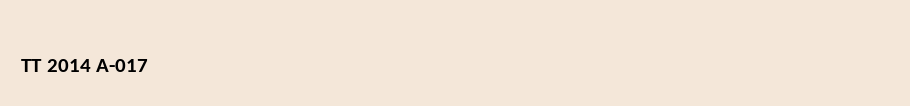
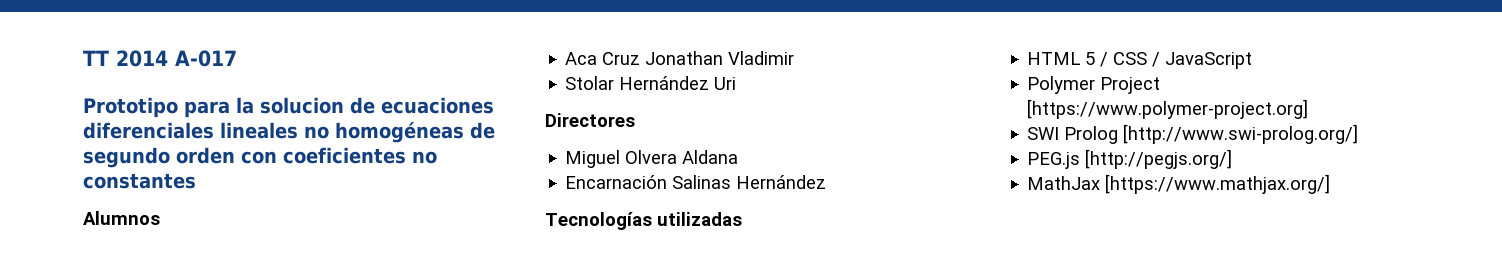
+ Prototipo para la solucion de ecuaciones diferenciales lineales no homogéneas de segundo orden con coeficientes no constantes
+ Alumnos
+ Aca Cruz Jonathan Vladimir
+ Stolar Hernández Uri
+ Directores
+ Miguel Olvera Aldana
+ Encarnación Salinas Hernández
+ Tecnologías utilizadas
+ HTML 5 / CSS / JavaScript
+ Polymer Project [https://www.polymer-project.org]
+ SWI Prolog [http://www.swi-prolog.org/]
+ PEG.js [http://pegjs.org/]
+ MathJax [https://www.mathjax.org/]

